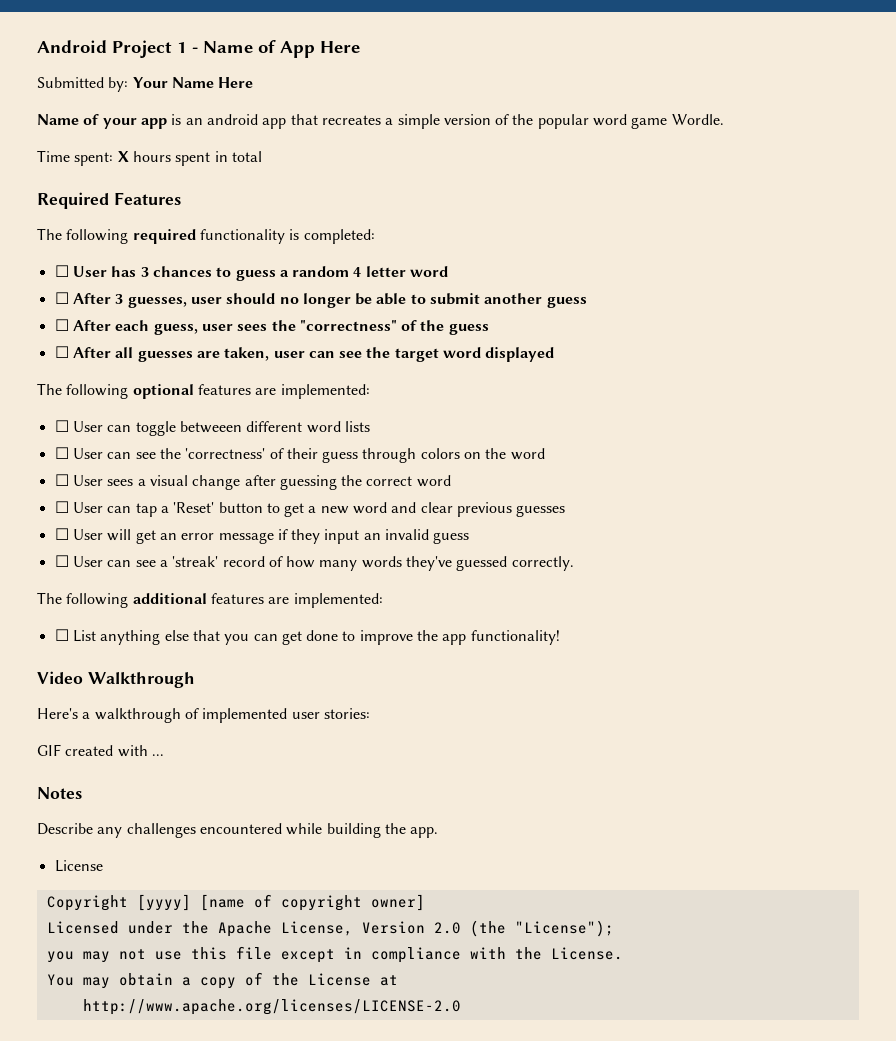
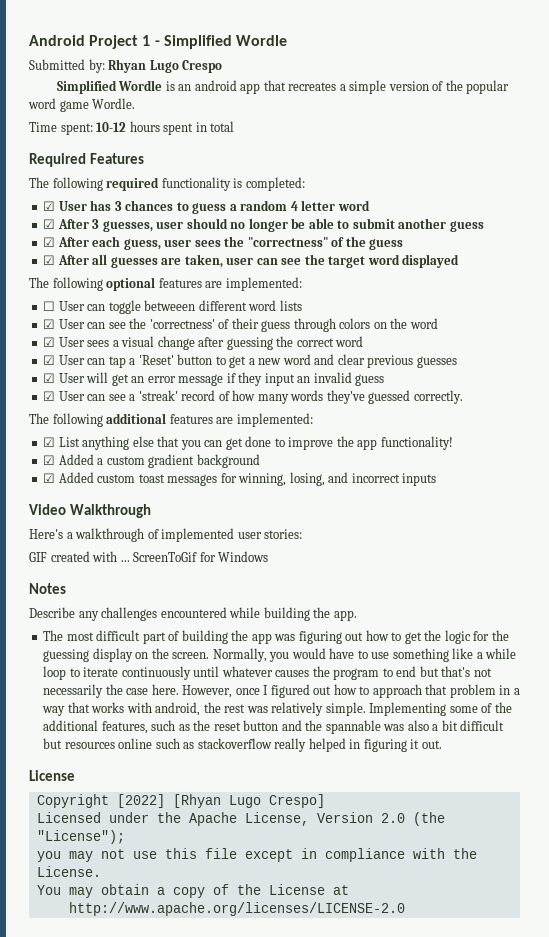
- Android Project 1 - Name of App Here
- Submitted by: Your Name Here
- Name of your app is an android app that recreates a simple version of the popular word game Wordle.
+ Android Project 1 - Simplified Wordle
+ Submitted by: Rhyan Lugo Crespo
+ Simplified Wordle is an android app that recreates a simple version of the popular word game Wordle.
- Time spent: X hours spent in total
+ Time spent: 10-12 hours spent in total
- ☐ User has 3 chances to guess a random 4 letter word
+ ☑ User has 3 chances to guess a random 4 letter word
- ☐ After 3 guesses, user should no longer be able to submit another guess
+ ☑ After 3 guesses, user should no longer be able to submit another guess
- ☐ After each guess, user sees the "correctness" of the guess
+ ☑ After each guess, user sees the "correctness" of the guess
- ☐ After all guesses are taken, user can see the target word displayed
+ ☑ After all guesses are taken, user can see the target word displayed
- ☐ User can see the 'correctness' of their guess through colors on the word
+ ☑ User can see the 'correctness' of their guess through colors on the word
- ☐ User sees a visual change after guessing the correct word
+ ☑ User sees a visual change after guessing the correct word
- ☐ User can tap a 'Reset' button to get a new word and clear previous guesses
+ ☑ User can tap a 'Reset' button to get a new word and clear previous guesses
- ☐ User will get an error message if they input an invalid guess
+ ☑ User will get an error message if they input an invalid guess
- ☐ User can see a 'streak' record of how many words they've guessed correctly.
+ ☑ User can see a 'streak' record of how many words they've guessed correctly.
- ☐ List anything else that you can get done to improve the app functionality!
+ ☑ List anything else that you can get done to improve the app functionality!
+ ☑ Added a custom gradient background
+ ☑ Added custom toast messages for winning, losing, and incorrect inputs
+ ScreenToGif for Windows
  Describe any challenges encountered while building the app.
+ The most difficult part of building the app was figuring out how to get the logic for the guessing display on the screen. Normally, you would have to use something like a while loop to iterate continuously until whatever causes the program to end but that's not necessarily the case here. However, once I figured out how to approach that problem in a way that works with android, the rest was relatively simple. Implementing some of the additional features, such as the reset button and the spannable was also a bit difficult but resources online such as stackoverflow really helped in figuring it out.
  License
- Copyright [yyyy] [name of copyright owner]
+ Copyright [2022] [Rhyan Lugo Crespo]

